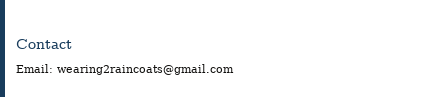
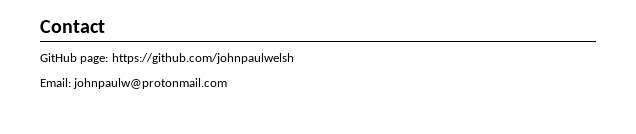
+ GitHub page: https://github.com/johnpaulwelsh
- Email: wearing2raincoats@gmail.com
+ Email: johnpaulw@protonmail.com

